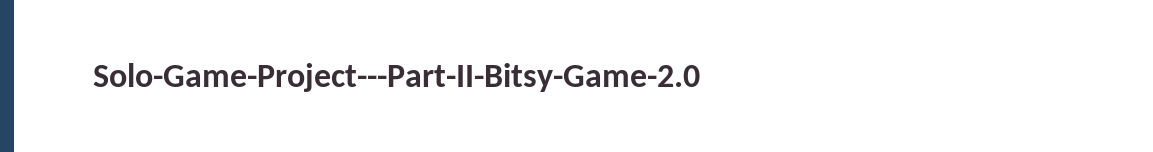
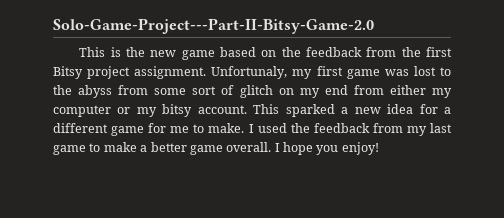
+ This is the new game based on the feedback from the first Bitsy project assignment. Unfortunaly, my first game was lost to the abyss from some sort of glitch on my end from either my computer or my bitsy account. This sparked a new idea for a different game for me to make. I used the feedback from my last game to make a better game overall. I hope you enjoy!

